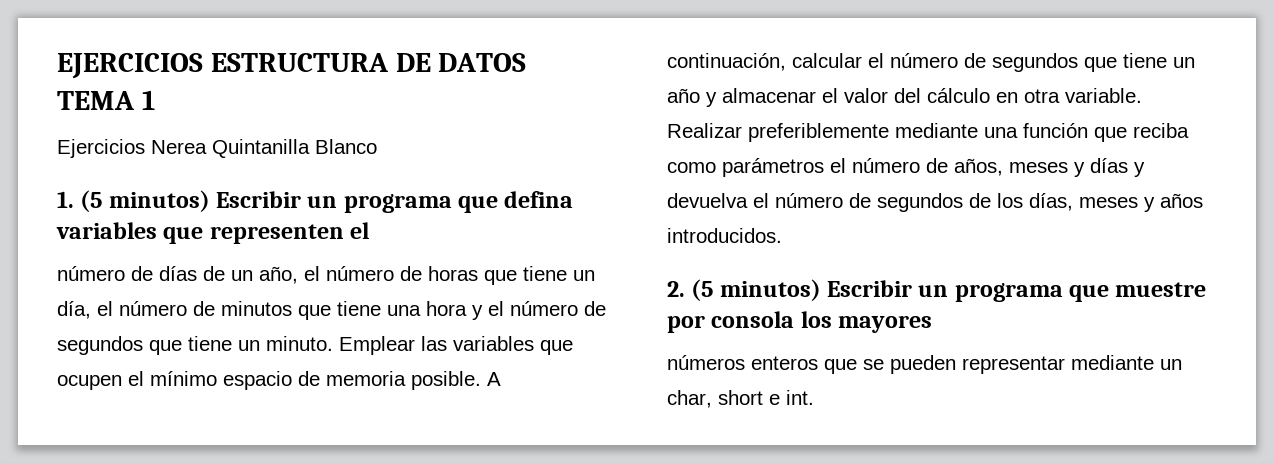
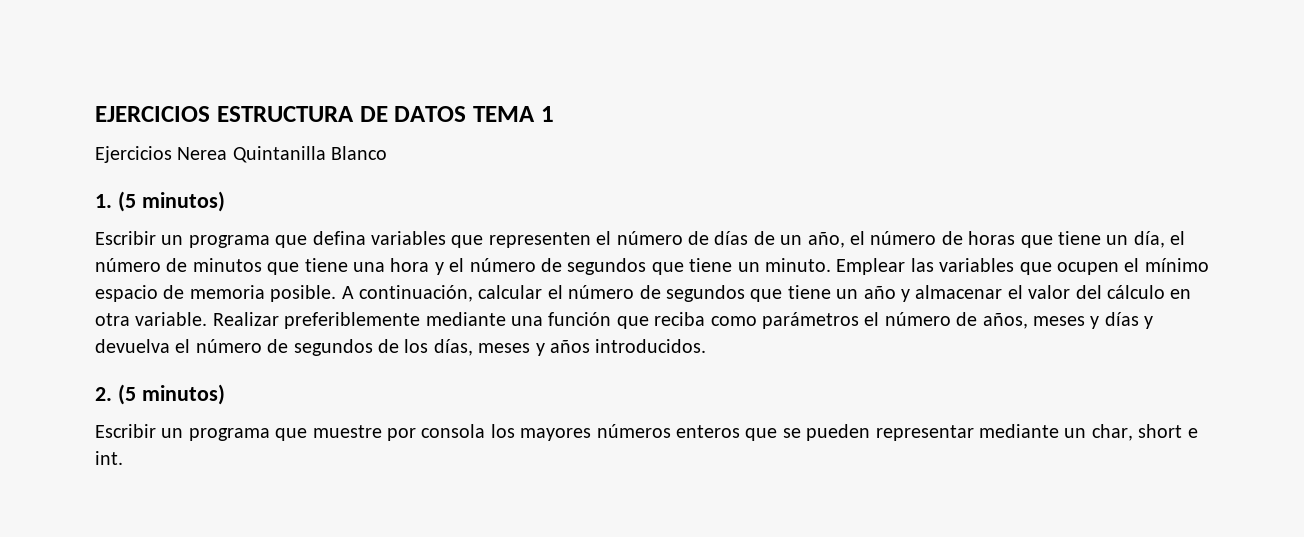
- 1. (5 minutos) Escribir un programa que defina variables que representen el
- número de días de un año, el número de horas que tiene un día, el número de minutos que tiene una hora y el número de segundos que tiene un minuto.
+ 1. (5 minutos)
+ Escribir un programa que defina variables que representen el número de días de un año, el número de horas que tiene un día, el número de minutos que tiene una hora y el número de segundos que tiene un minuto.
- 2. (5 minutos) Escribir un programa que muestre por consola los mayores
- números enteros que se pueden representar mediante un char, short e int.
+ 2. (5 minutos)
+ Escribir un programa que muestre por consola los mayores números enteros que se pueden representar mediante un char, short e int.

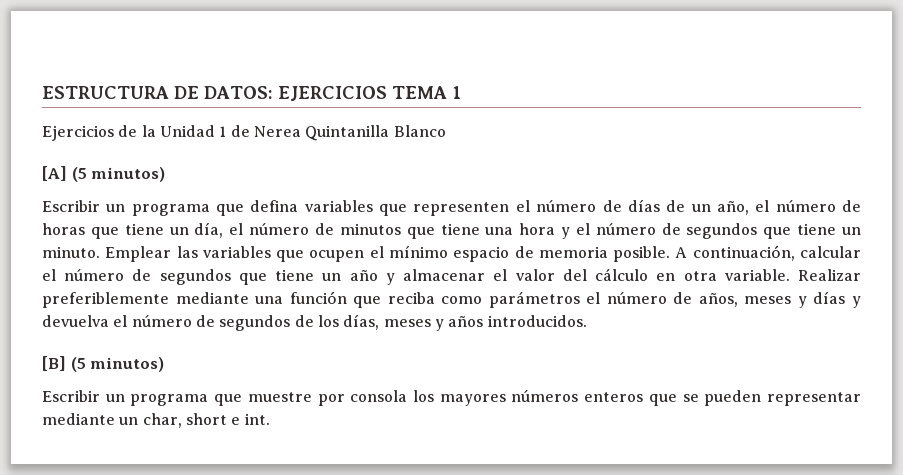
- EJERCICIOS ESTRUCTURA DE DATOS TEMA 1
+ ESTRUCTURA DE DATOS: EJERCICIOS TEMA 1
- Ejercicios Nerea Quintanilla Blanco
+ Ejercicios de la Unidad 1 de Nerea Quintanilla Blanco
- 1. (5 minutos)
+ [A] (5 minutos)
- 2. (5 minutos)
+ [B] (5 minutos)

